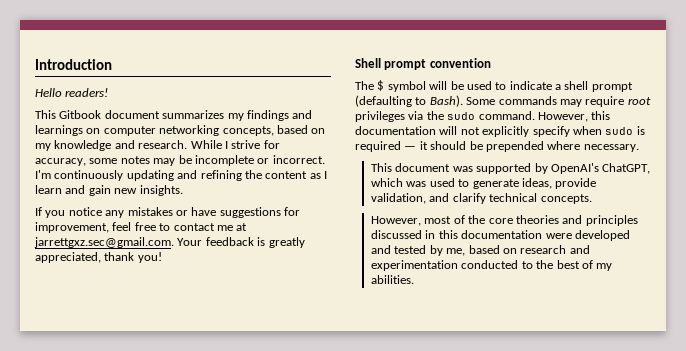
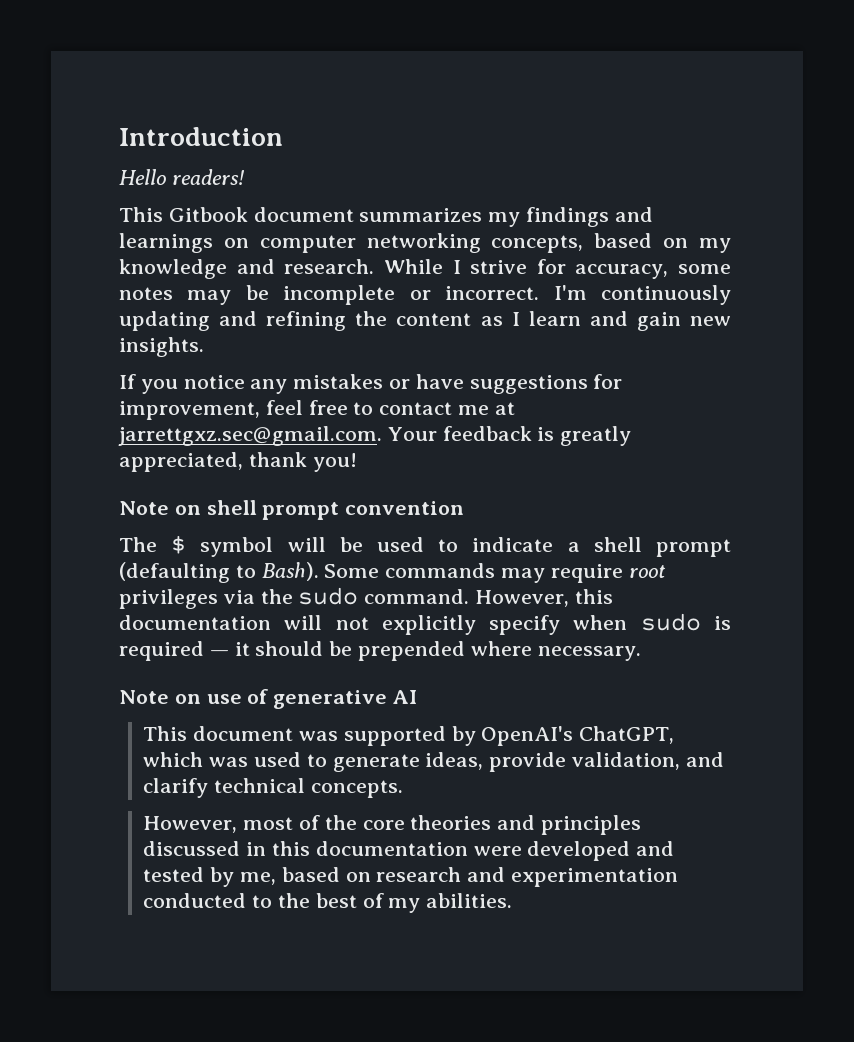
- Shell prompt convention
+ Note on shell prompt convention
+ Note on use of generative AI

